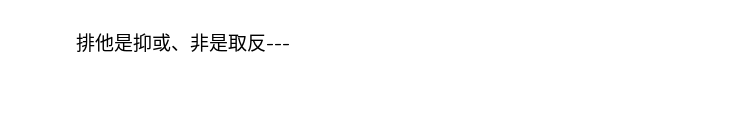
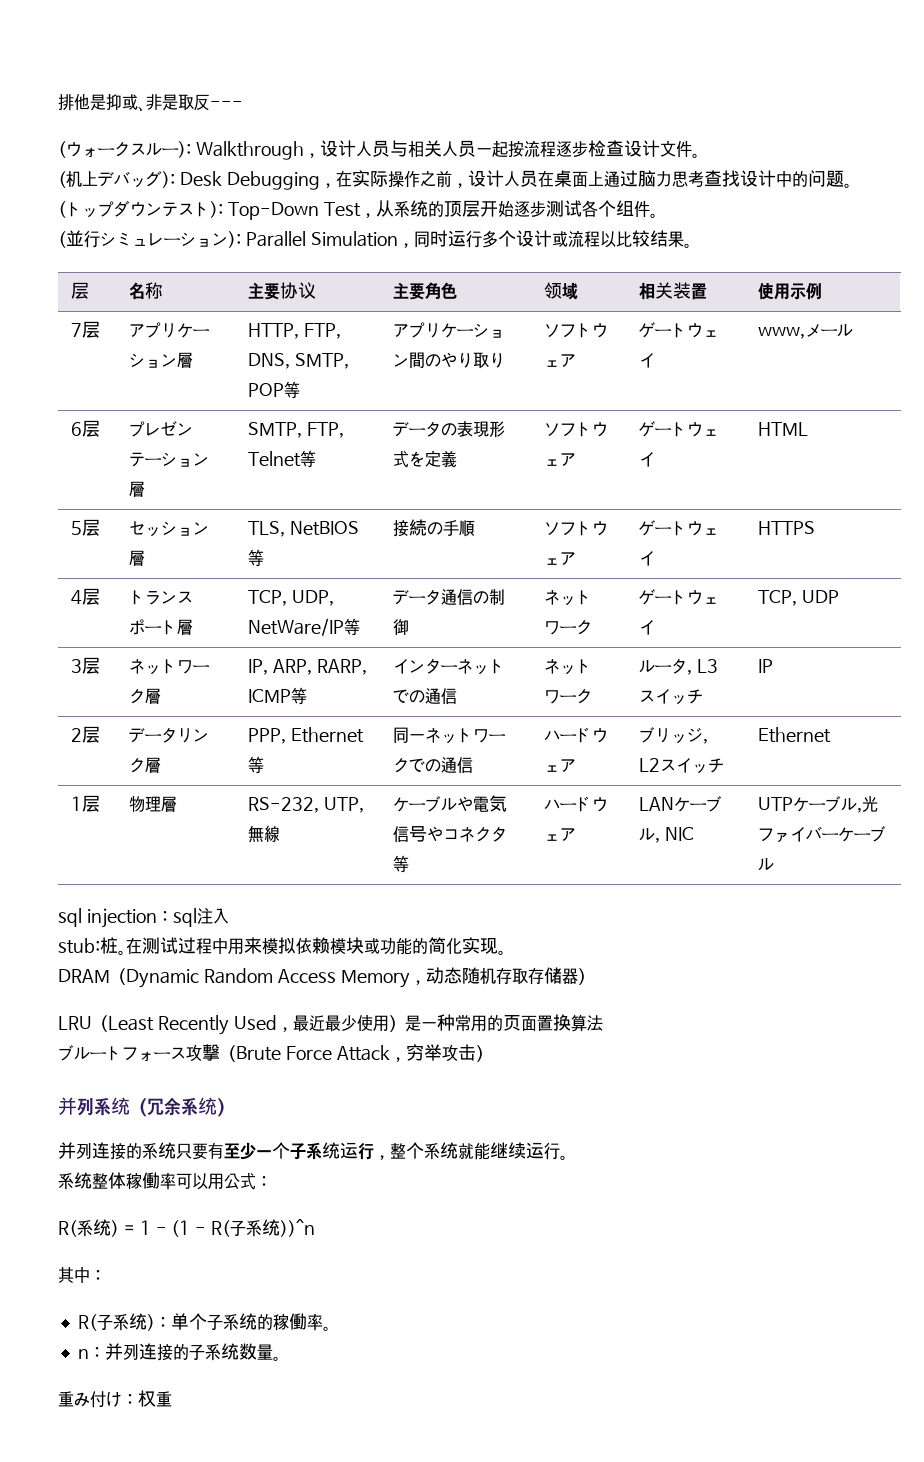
+ (ウォークスルー): Walkthrough，设计人员与相关人员一起按流程逐步检查设计文件。
+ (机上デバッグ): Desk Debugging，在实际操作之前，设计人员在桌面上通过脑力思考查找设计中的问题。
+ (トップダウンテスト): Top-Down Test，从系统的顶层开始逐步测试各个组件。
+ (並行シミュレーション): Parallel Simulation，同时运行多个设计或流程以比较结果。
+ 层 | 名称 | 主要协议 | 主要角色 | 领域 | 相关装置 | 使用示例
+ 7层 | アプリケーション層 | HTTP, FTP, DNS, SMTP, POP等 | アプリケーション間のやり取り | ソフトウェア | ゲートウェイ | www,メール
+ 6层 | プレゼンテーション層 | SMTP, FTP, Telnet等 | データの表現形式を定義 | ソフトウェア | ゲートウェイ | HTML
+ 5层 | セッション層 | TLS, NetBIOS等 | 接続の手順 | ソフトウェア | ゲートウェイ | HTTPS
+ 4层 | トランスポート層 | TCP, UDP, NetWare/IP等 | データ通信の制御 | ネットワーク | ゲートウェイ | TCP, UDP
+ 3层 | ネットワーク層 | IP, ARP, RARP, ICMP等 | インターネットでの通信 | ネットワーク | ルータ, L3スイッチ | IP
+ 2层 | データリンク層 | PPP, Ethernet等 | 同一ネットワークでの通信 | ハードウェア | ブリッジ, L2スイッチ | Ethernet
+ 1层 | 物理層 | RS-232, UTP,無線 | ケーブルや電気信号やコネクタ等 | ハードウェア | LANケーブル, NIC | UTPケーブル,光ファイバーケーブル
+ sql injection：sql注入
+ stub:桩。在测试过程中用来模拟依赖模块或功能的简化实现。
+ DRAM（Dynamic Random Access Memory，动态随机存取存储器）
+ LRU（Least Recently Used，最近最少使用）是一种常用的页面置换算法
+ ブルートフォース攻撃（Brute Force Attack，穷举攻击）
+ 并列系统（冗余系统）
+ 并列连接的系统只要有至少一个子系统运行，整个系统就能继续运行。
+ 系统整体稼働率可以用公式：
+ R(系统) = 1 - (1 - R(子系统))^n
+ 其中：
+ R(子系统)：单个子系统的稼働率。
+ n：并列连接的子系统数量。
+ 重み付け：权重

